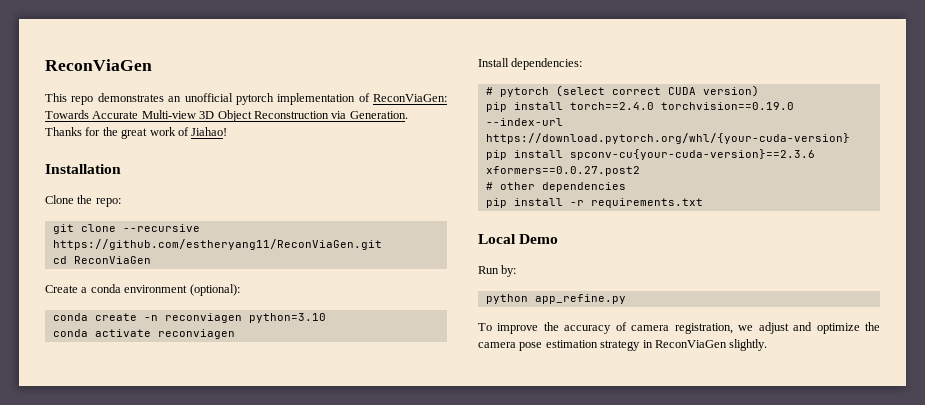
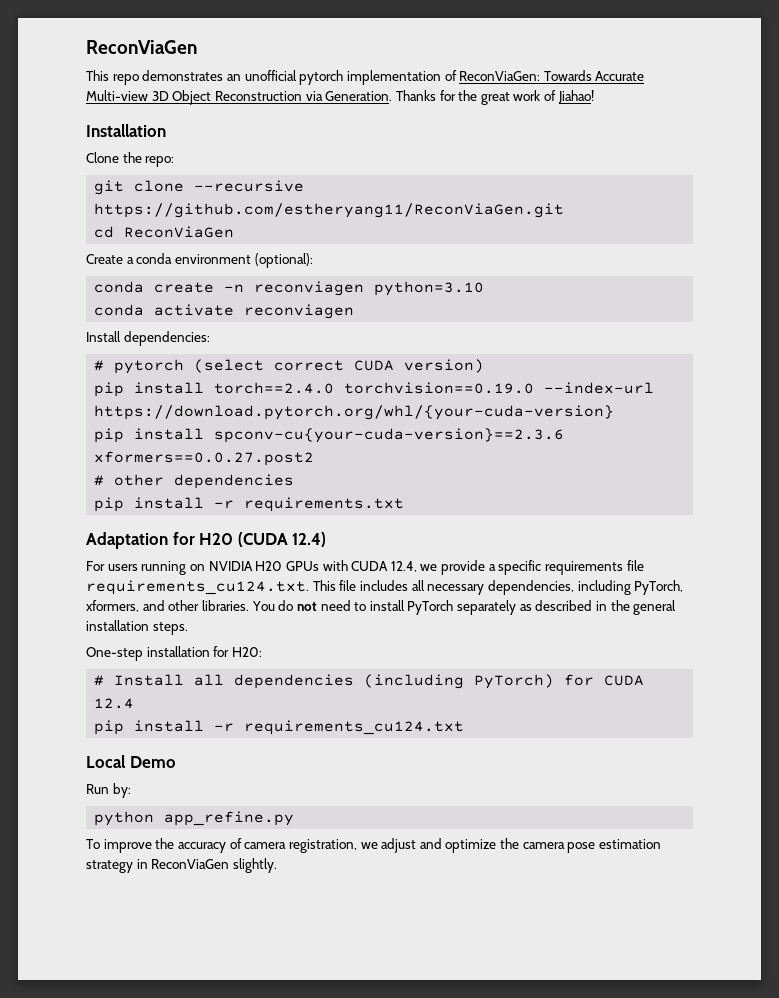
+ Adaptation for H20 (CUDA 12.4)
+ For users running on NVIDIA H20 GPUs with CUDA 12.4, we provide a specific requirements file requirements_cu124.txt. This file includes all necessary dependencies, including PyTorch, xformers, and other libraries. You do not need to install PyTorch separately as described in the general installation steps.
+ One-step installation for H20:
+ # Install all dependencies (including PyTorch) for CUDA 12.4
+ pip install -r requirements_cu124.txt

